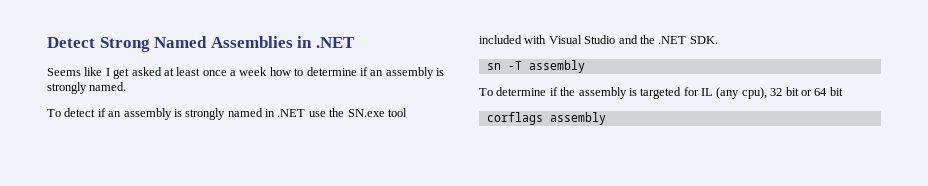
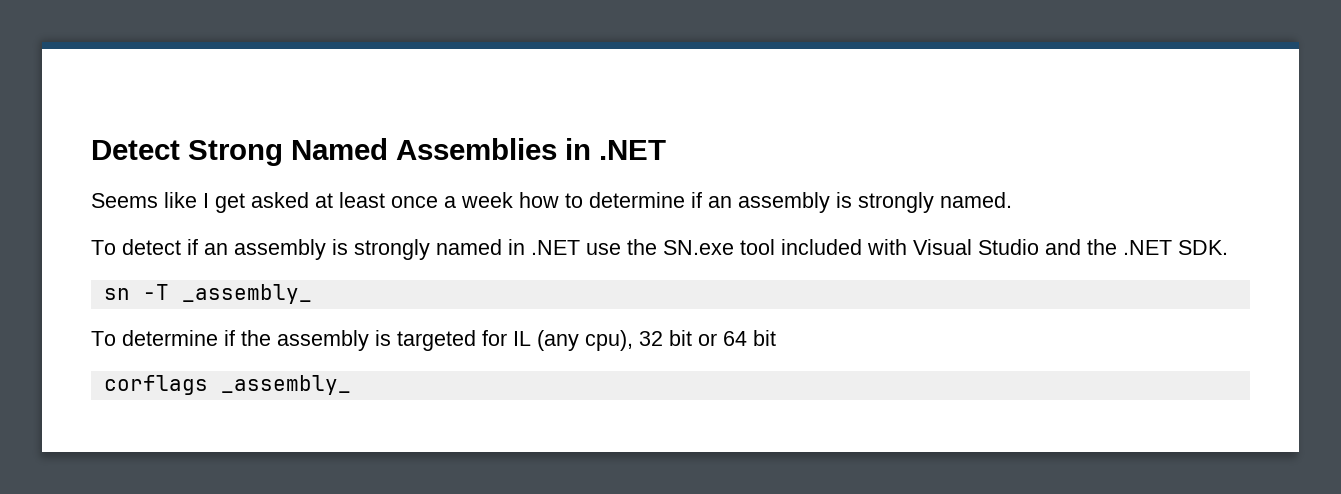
- sn -T assembly
+ sn -T _assembly_
- corflags assembly
+ corflags _assembly_

